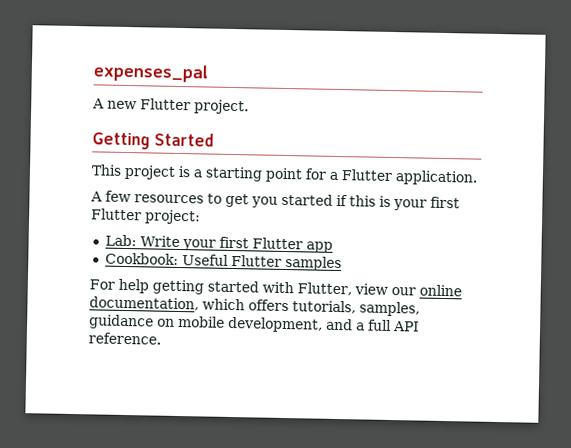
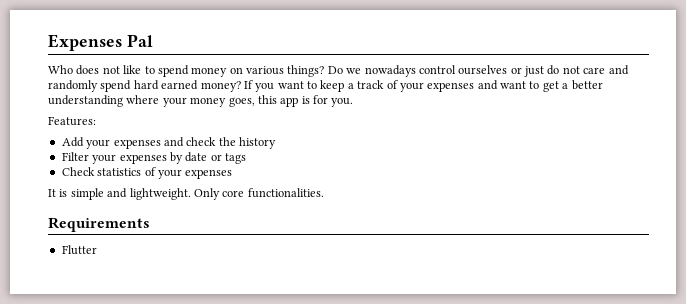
- expenses_pal
- A new Flutter project.
- Getting Started
- This project is a starting point for a Flutter application.
- A few resources to get you started if this is your first Flutter project:
- Lab: Write your first Flutter app
- Cookbook: Useful Flutter samples
- For help getting started with Flutter, view our online documentation, which offers tutorials, samples, guidance on mobile development, and a full API reference.
+ Expenses Pal
+ Who does not like to spend money on various things? Do we nowadays control ourselves or just do not care and randomly spend hard earned money? If you want to keep a track of your expenses and want to get a better understanding where your money goes, this app is for you.
+ Features:
+ Add your expenses and check the history
+ Filter your expenses by date or tags
+ Check statistics of your expenses
+ It is simple and lightweight. Only core functionalities.
+ Requirements
+ Flutter

